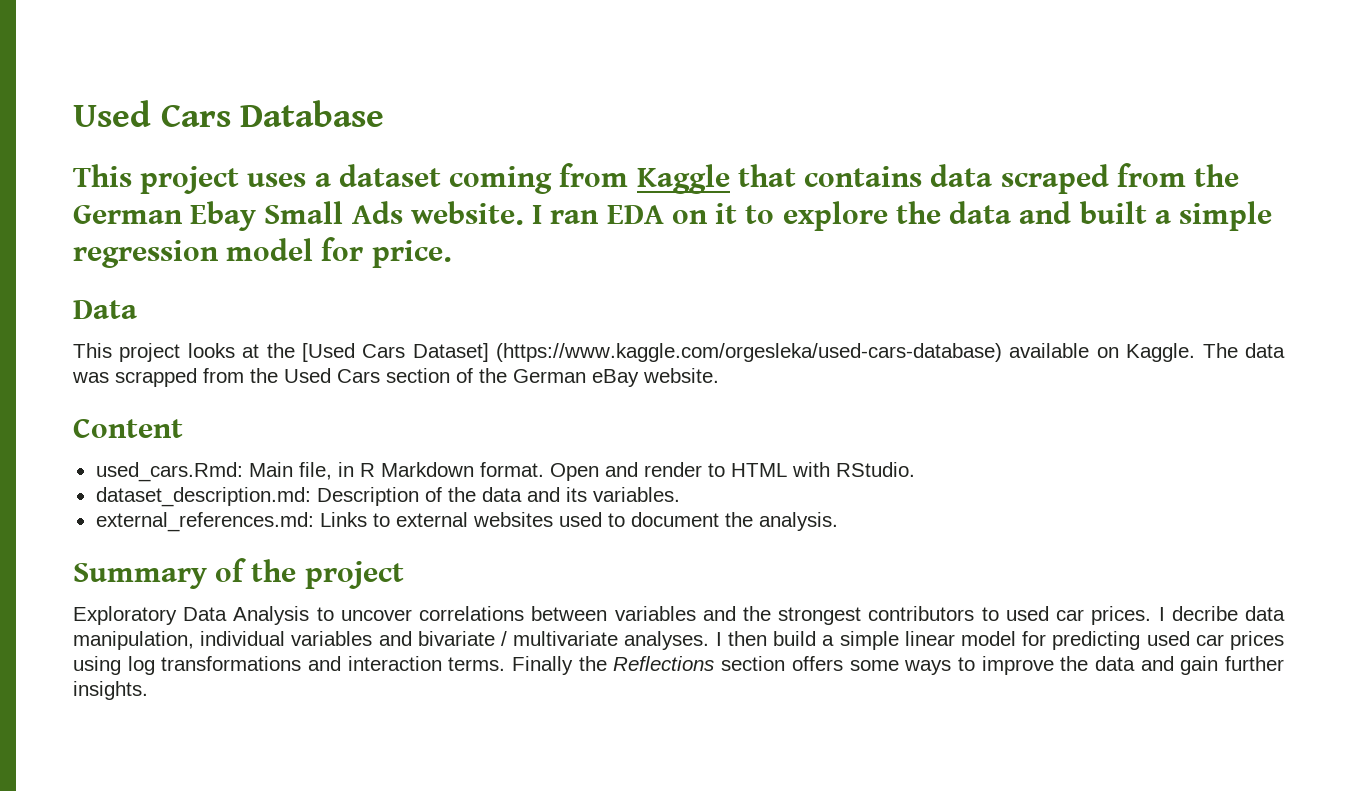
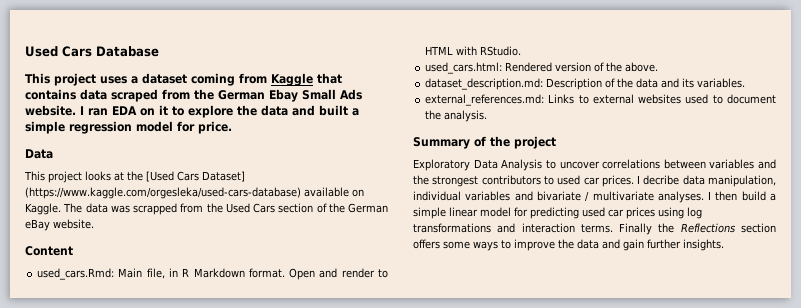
+ used_cars.html: Rendered version of the above.

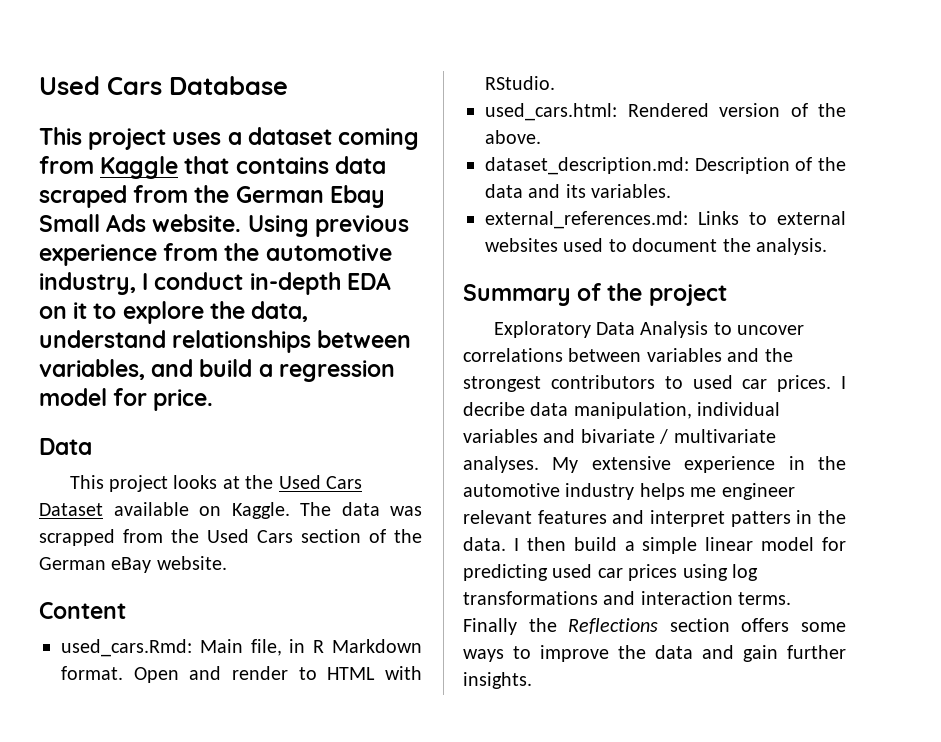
- I ran EDA on it to explore the data and built a simple regression model for price.
+ Using previous experience from the automotive industry, I conduct in-depth EDA on it to explore the data, understand relationships between variables, and build a regression model for price.
- This project looks at the [Used Cars Dataset] (https://www.kaggle.com/orgesleka/used-cars-database) available on Kaggle.
+ This project looks at the Used Cars Dataset available on Kaggle.
+ My extensive experience in the automotive industry helps me engineer relevant features and interpret patters in the data.

